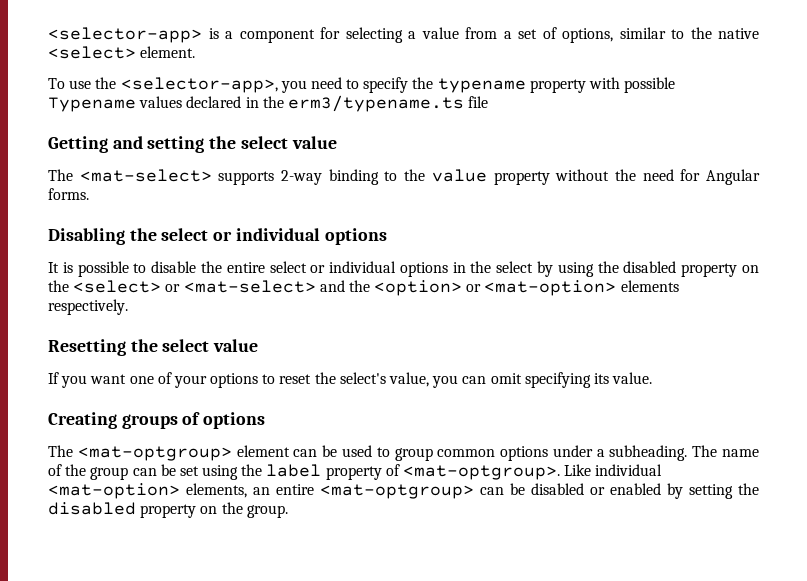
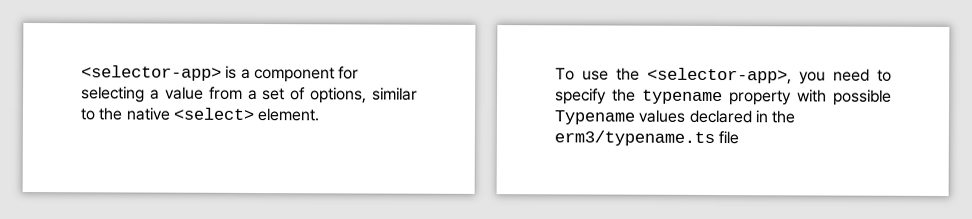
- Getting and setting the select value
- The <mat-select> supports 2-way binding to the value property without the need for Angular forms.
- Disabling the select or individual options
- It is possible to disable the entire select or individual options in the select by using the disabled property on the <select> or <mat-select> and the <option> or <mat-option> elements respectively.
- Resetting the select value
- If you want one of your options to reset the select's value, you can omit specifying its value.
- Creating groups of options
- The <mat-optgroup> element can be used to group common options under a subheading. The name of the group can be set using the label property of <mat-optgroup>. Like individual <mat-option> elements, an entire <mat-optgroup> can be disabled or enabled by setting the disabled property on the group.

